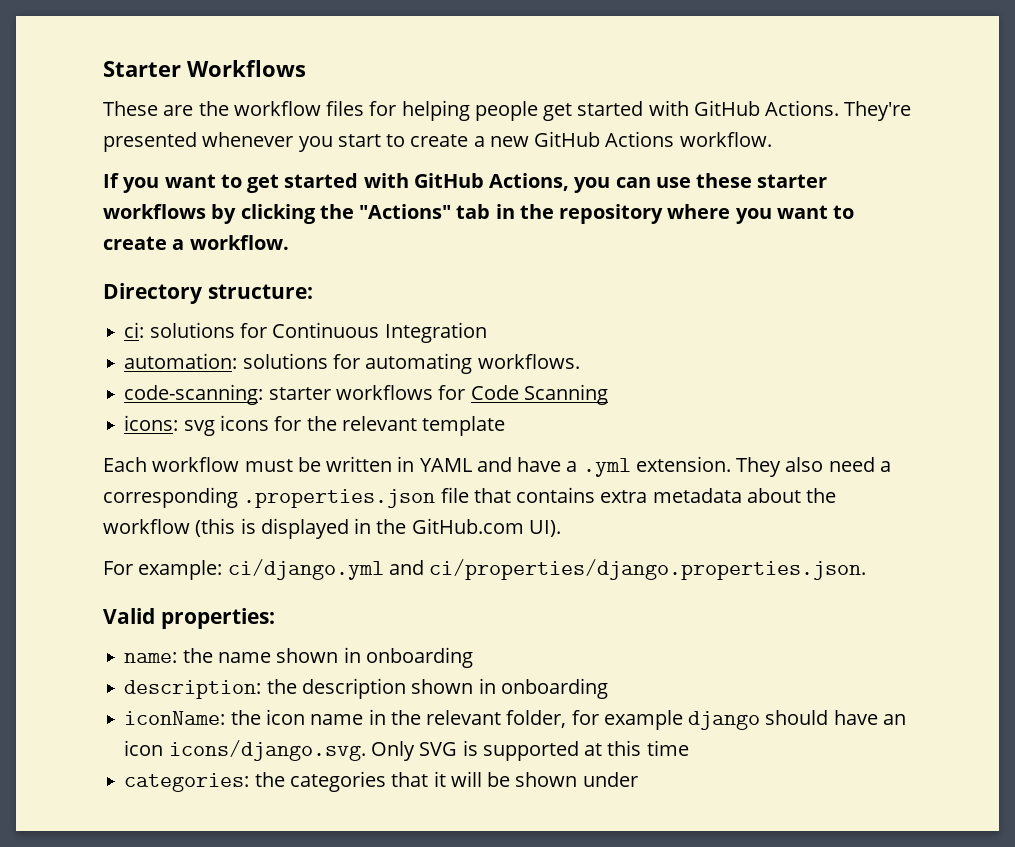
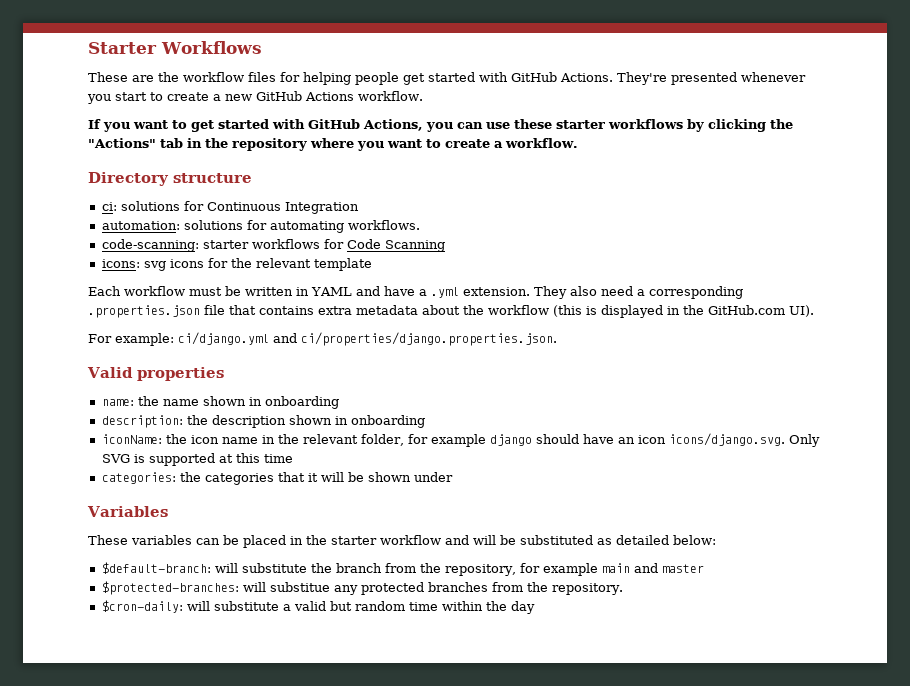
- Directory structure:
+ Directory structure
- Valid properties:
+ Valid properties
+ Variables
+ These variables can be placed in the starter workflow and will be substituted as detailed below:
+ $default-branch: will substitute the branch from the repository, for example main and master
+ $protected-branches: will substitue any protected branches from the repository.
+ $cron-daily: will substitute a valid but random time within the day

